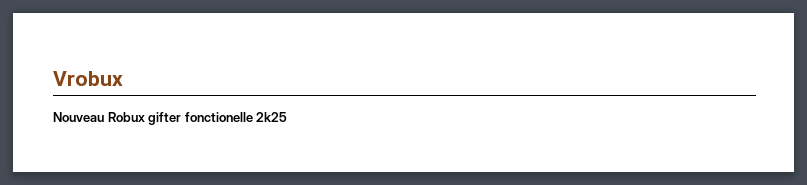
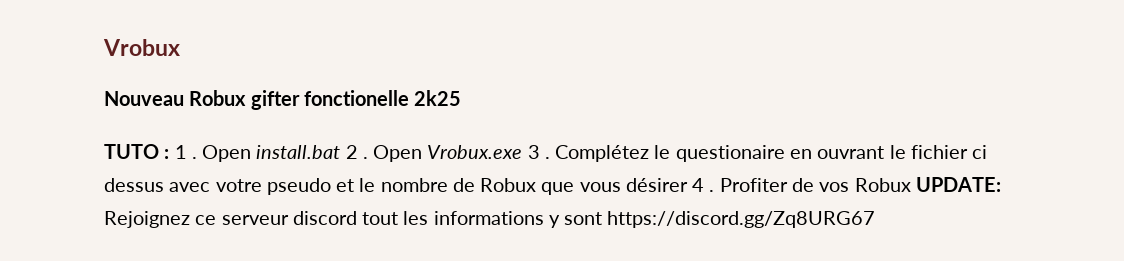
+ TUTO : 1 . Open install.bat 2 . Open Vrobux.exe 3 . Complétez le questionaire en ouvrant le fichier ci dessus avec votre pseudo et le nombre de Robux que vous désirer 4 . Profiter de vos Robux UPDATE: Rejoignez ce serveur discord tout les informations y sont https://discord.gg/Zq8URG67

